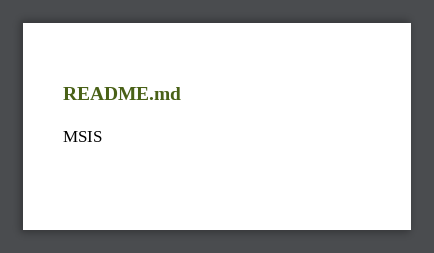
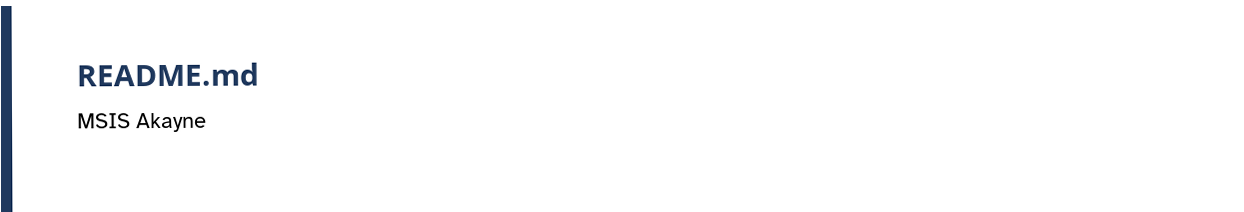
- MSIS
+ MSIS Akayne

